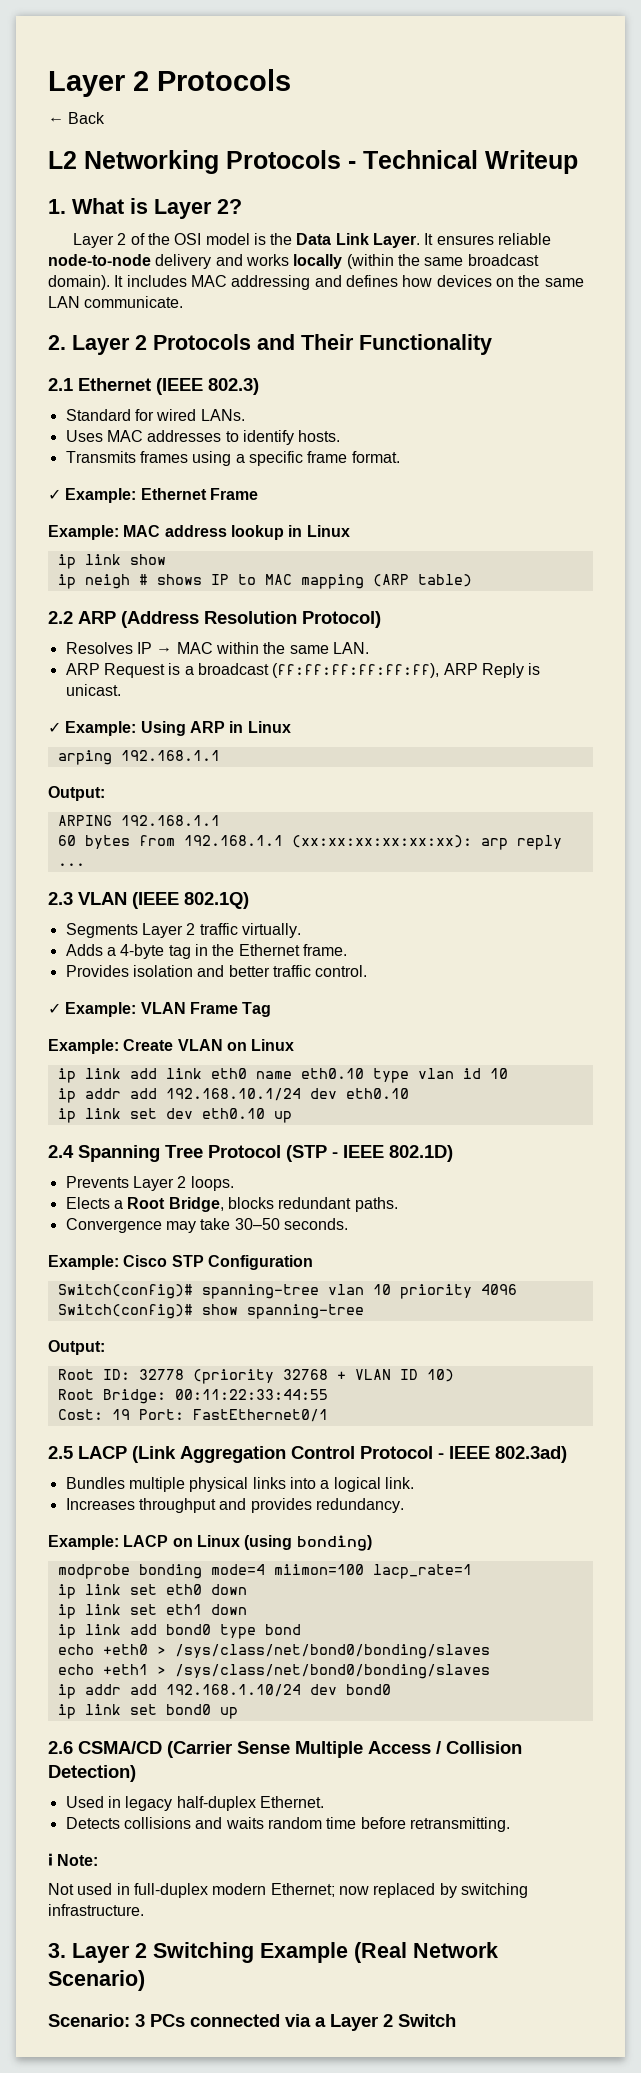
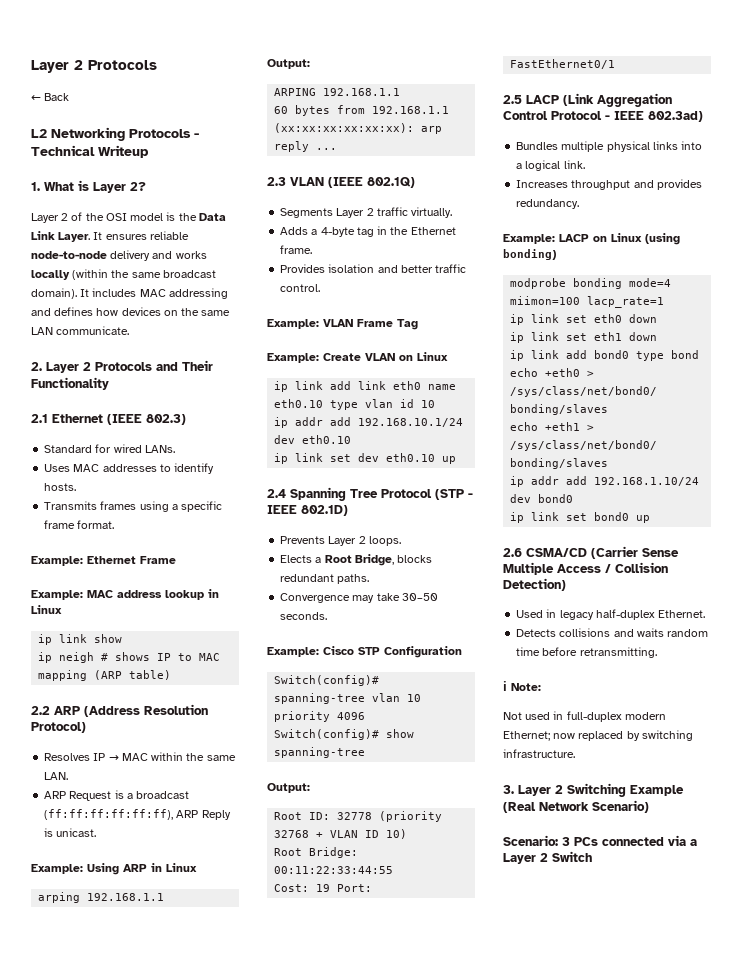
- ✓ Example: Ethernet Frame
+ Example: Ethernet Frame
- ✓ Example: Using ARP in Linux
+ Example: Using ARP in Linux
- ✓ Example: VLAN Frame Tag
+ Example: VLAN Frame Tag

